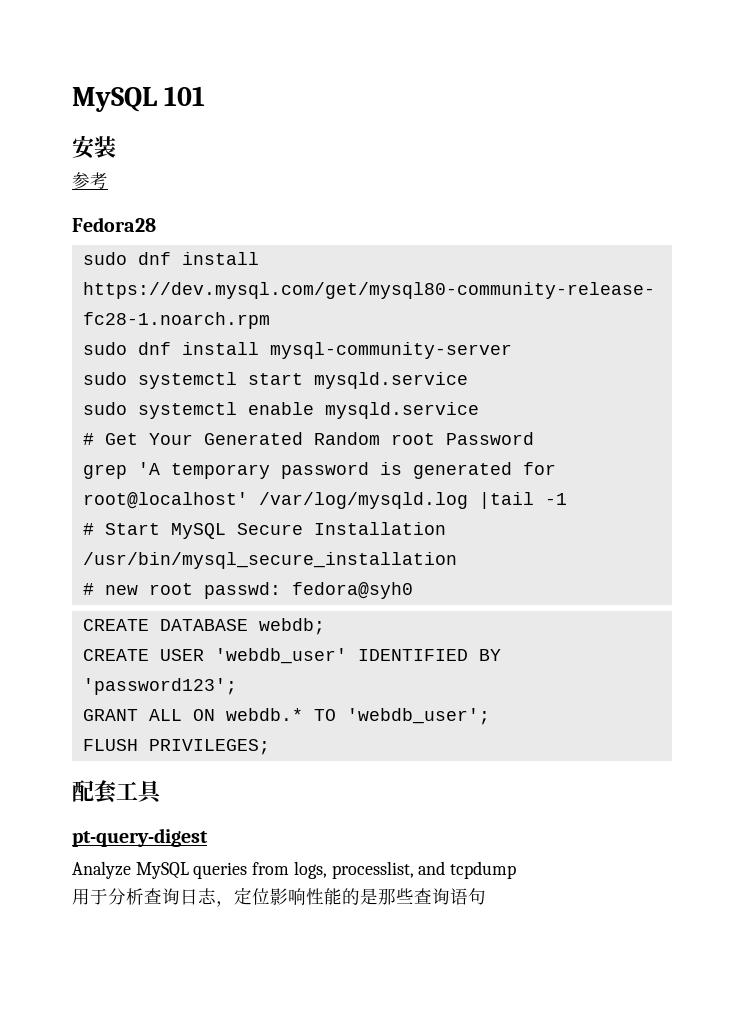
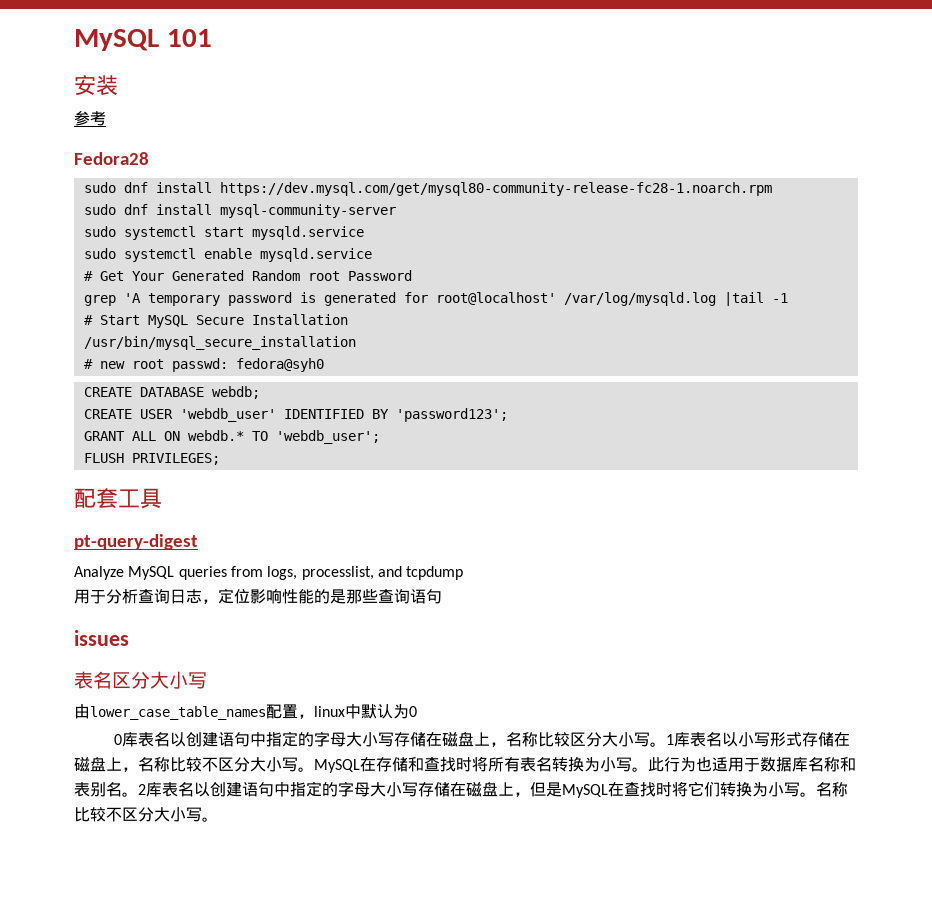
+ issues
+ 表名区分大小写
+ 由lower_case_table_names配置，linux中默认为0
+ 0库表名以创建语句中指定的字母大小写存储在磁盘上，名称比较区分大小写。1库表名以小写形式存储在磁盘上，名称比较不区分大小写。MySQL在存储和查找时将所有表名转换为小写。此行为也适用于数据库名称和表别名。2库表名以创建语句中指定的字母大小写存储在磁盘上，但是MySQL在查找时将它们转换为小写。名称比较不区分大小写。

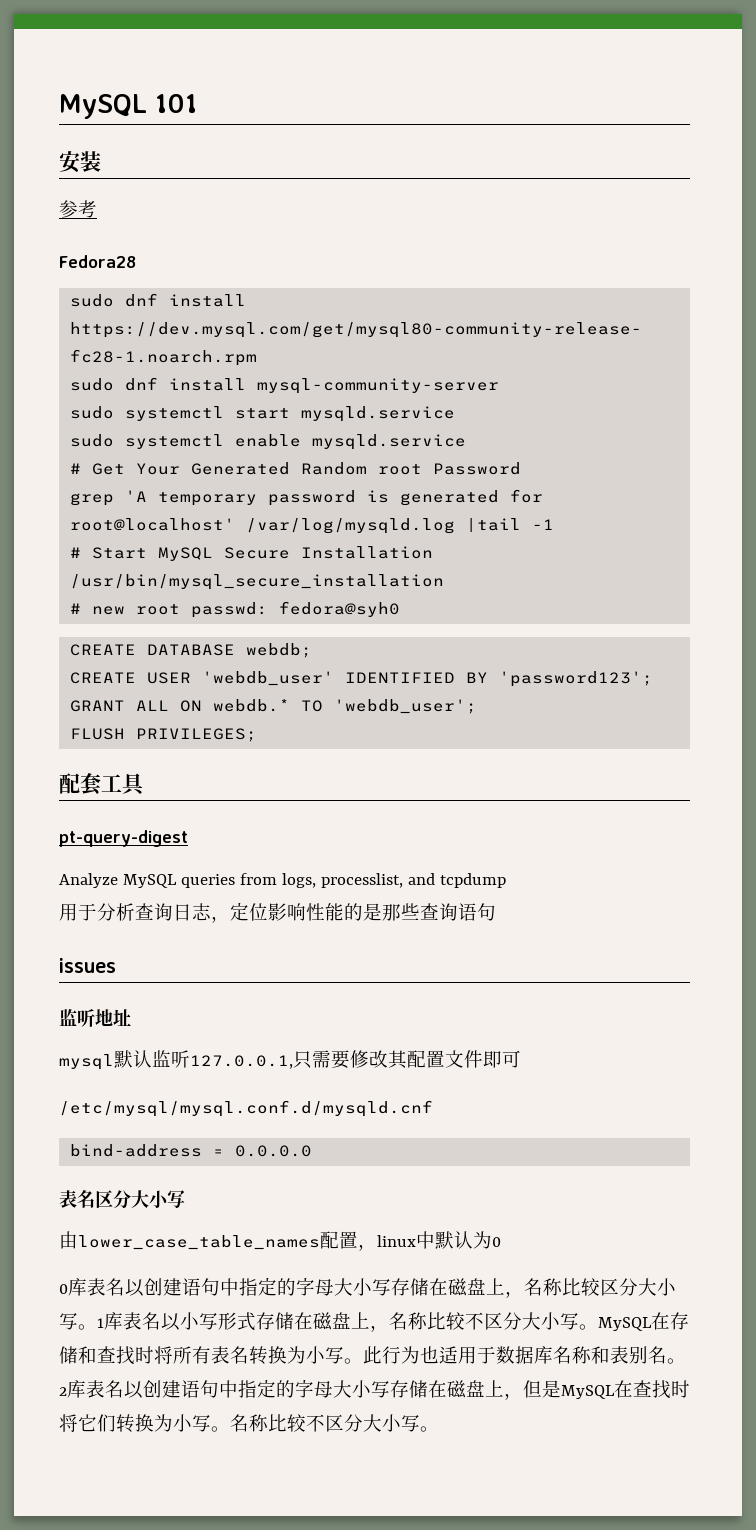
+ 监听地址
+ mysql默认监听127.0.0.1,只需要修改其配置文件即可
+ /etc/mysql/mysql.conf.d/mysqld.cnf
+ bind-address = 0.0.0.0

